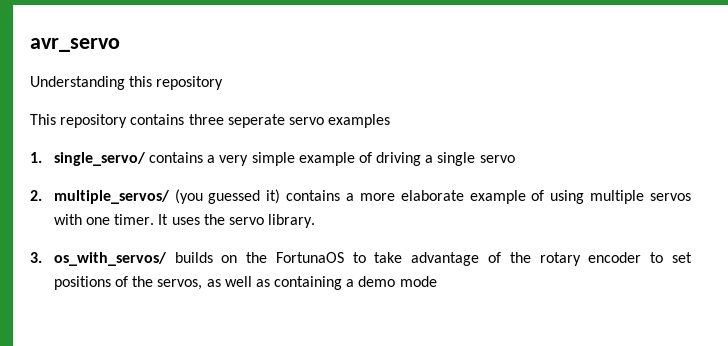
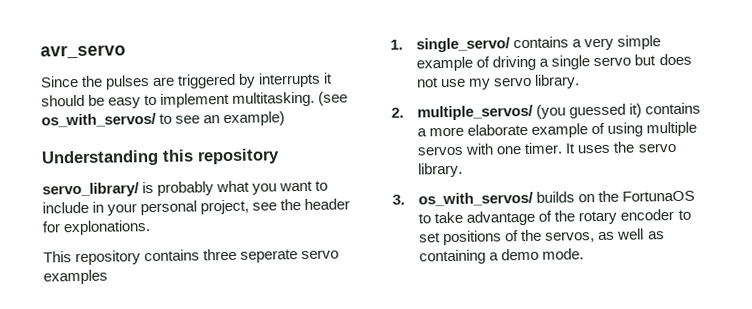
+ Since the pulses are triggered by interrupts it should be easy to implement multitasking. (see os_with_servos/ to see an example)
  Understanding this repository
+ servo_library/ is probably what you want to include in your personal project, see the header for explonations.
- 1. single_servo/ contains a very simple example of driving a single servo
+ 1. single_servo/ contains a very simple example of driving a single servo but does not use my servo library.
- 3. os_with_servos/ builds on the FortunaOS to take advantage of the rotary encoder to set positions of the servos, as well as containing a demo mode
+ 3. os_with_servos/ builds on the FortunaOS to take advantage of the rotary encoder to set positions of the servos, as well as containing a demo mode.

